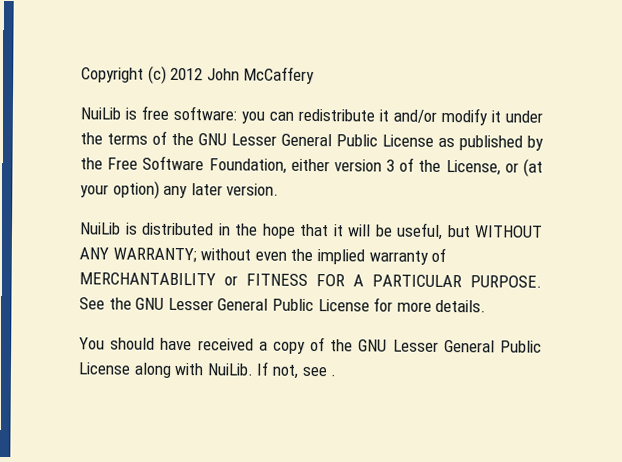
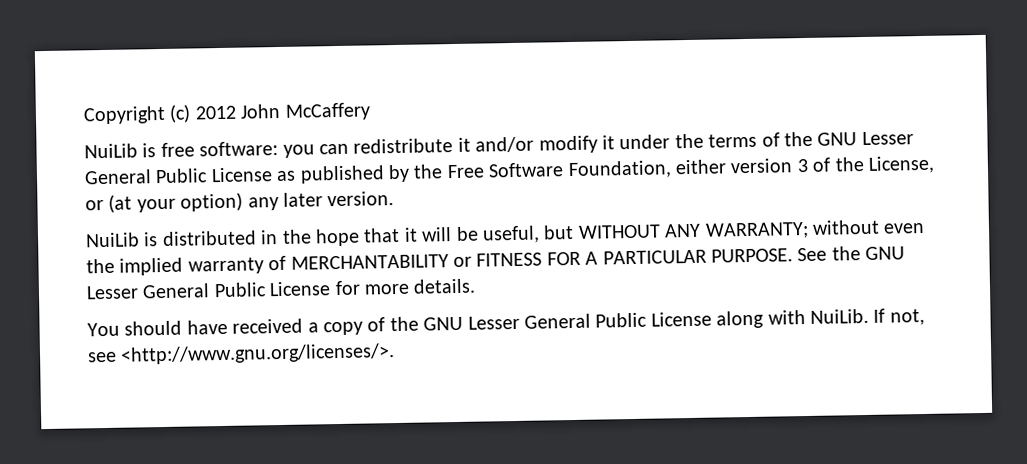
- If not, see .
+ If not, see <http://www.gnu.org/licenses/>.

